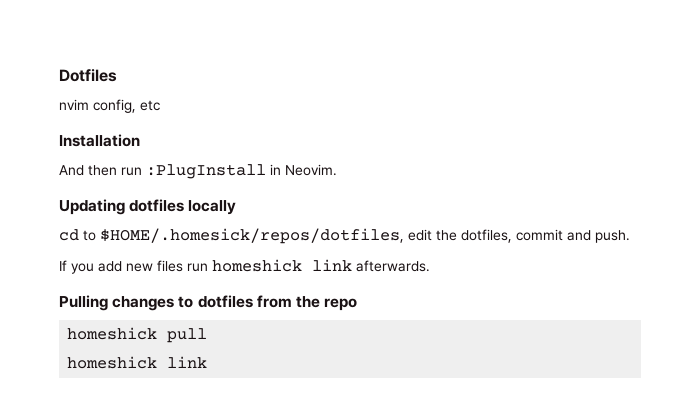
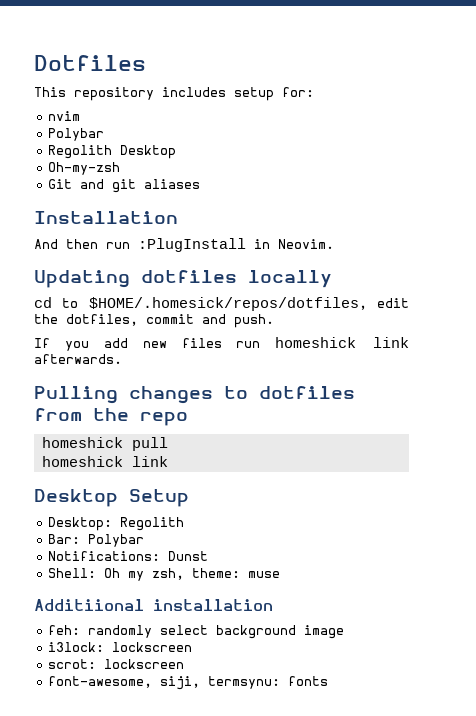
- nvim config, etc
+ This repository includes setup for:
+ nvim
+ Polybar
+ Regolith Desktop
+ Oh-my-zsh
+ Git and git aliases
+ Desktop Setup
+ Desktop: Regolith
+ Bar: Polybar
+ Notifications: Dunst
+ Shell: Oh my zsh, theme: muse
+ Additiional installation
+ feh: randomly select background image
+ i3lock: lockscreen
+ scrot: lockscreen
+ font-awesome, siji, termsynu: fonts

